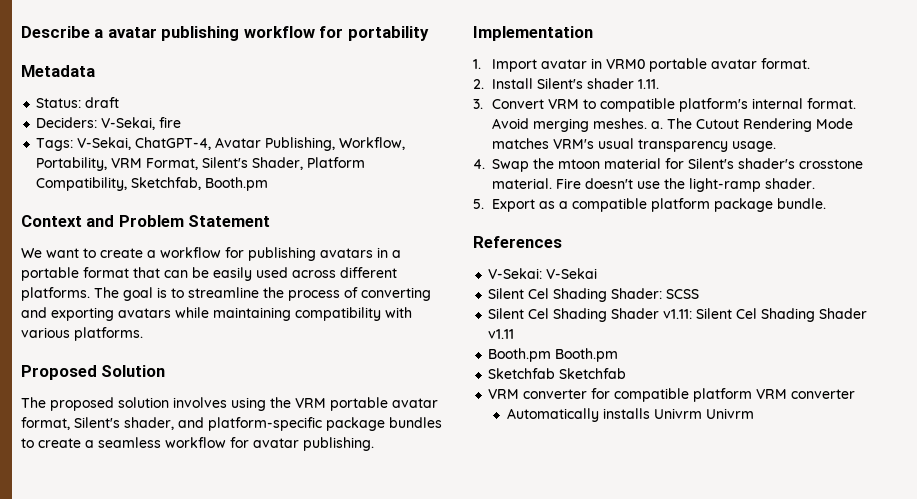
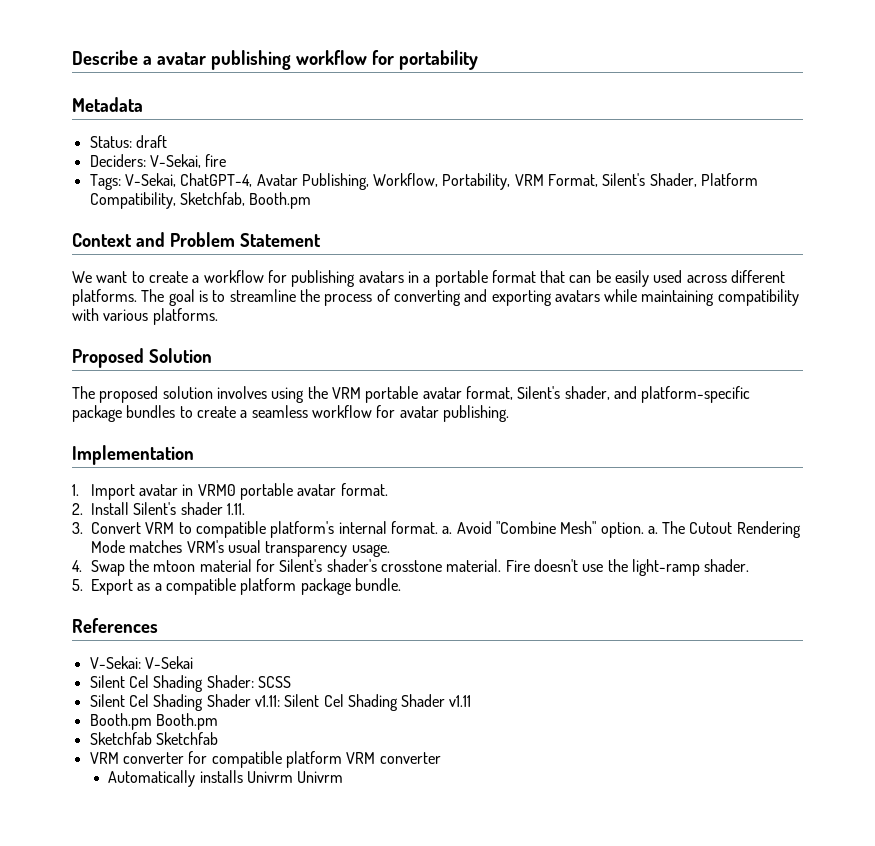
- 3. Convert VRM to compatible platform's internal format. Avoid merging meshes. a.
+ 3. Convert VRM to compatible platform's internal format. a. Avoid "Combine Mesh" option. a.

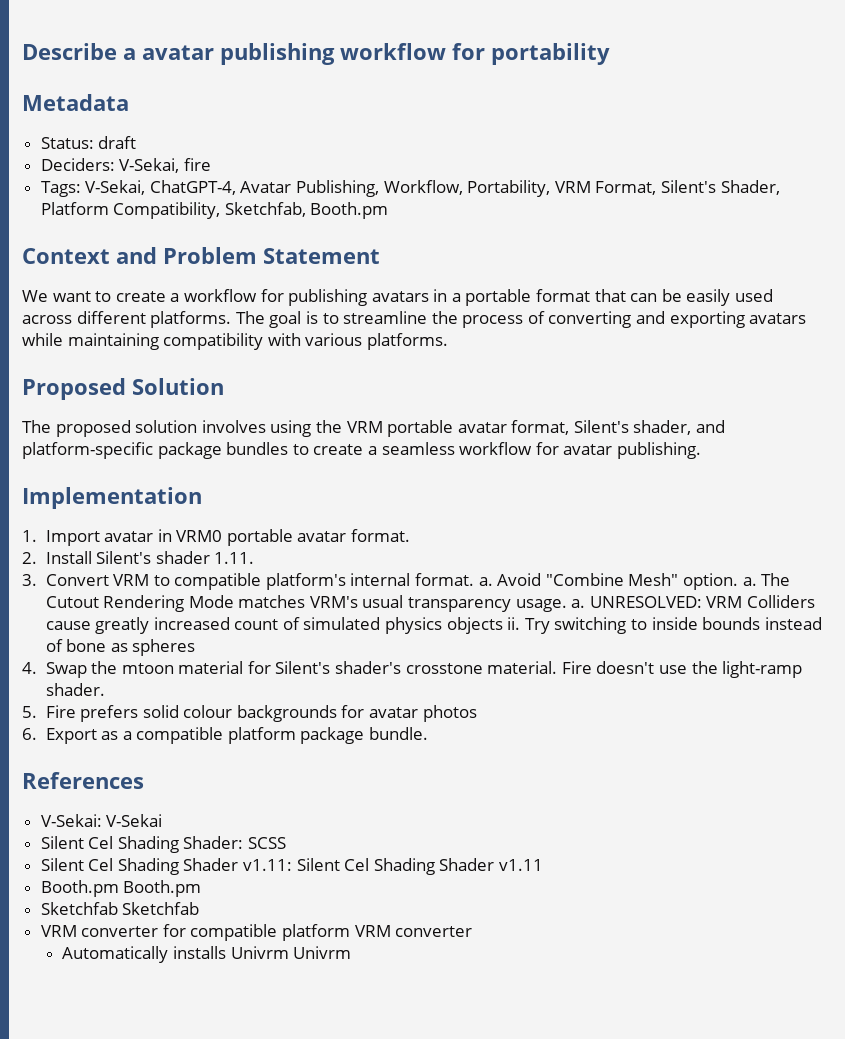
- The Cutout Rendering Mode matches VRM's usual transparency usage.
+ The Cutout Rendering Mode matches VRM's usual transparency usage. a. UNRESOLVED: VRM Colliders cause greatly increased count of simulated physics objects ii. Try switching to inside bounds instead of bone as spheres
- 5. Export as a compatible platform package bundle.
+ 5. Fire prefers solid colour backgrounds for avatar photos
+ 6. Export as a compatible platform package bundle.

